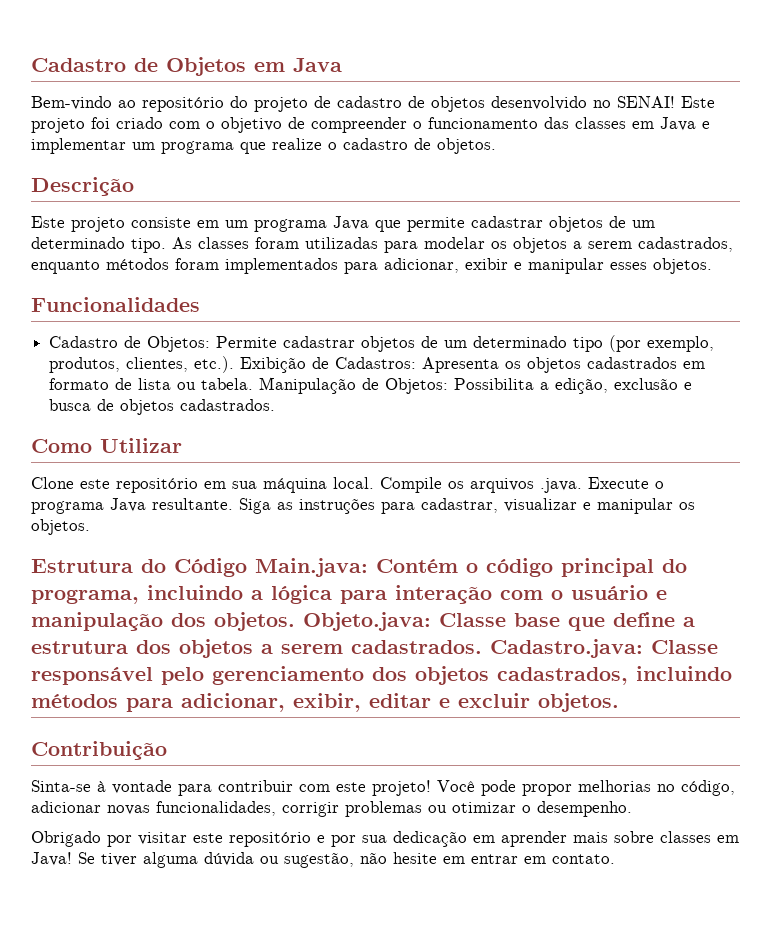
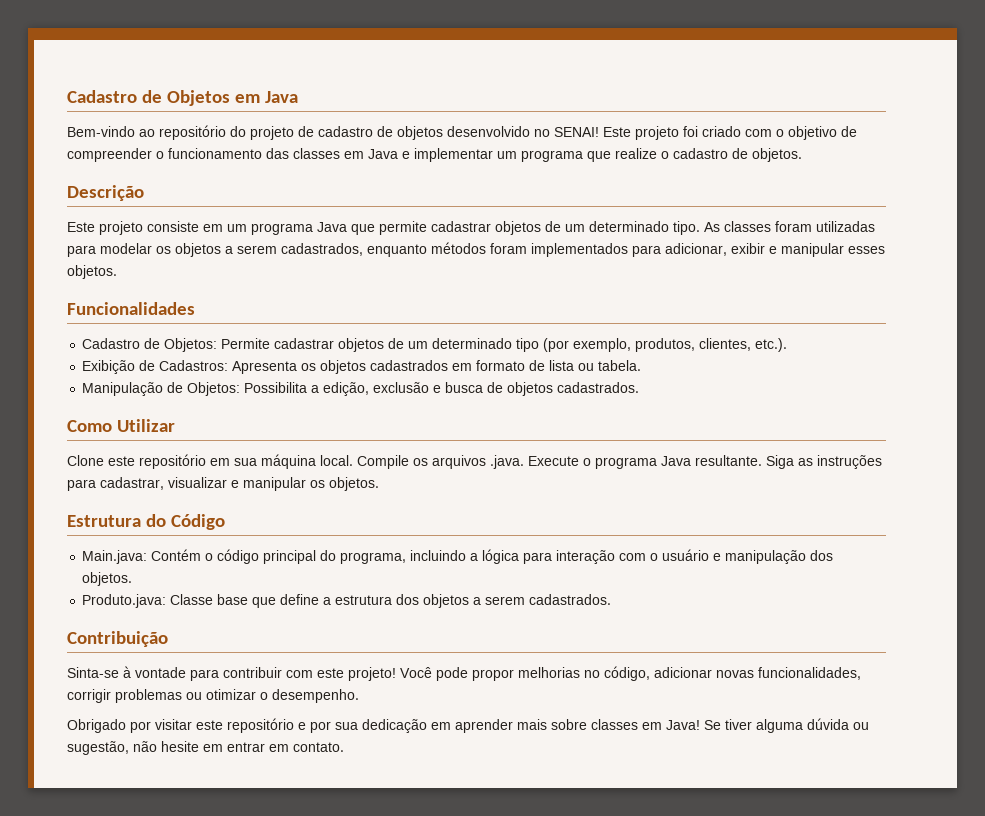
- Cadastro de Objetos: Permite cadastrar objetos de um determinado tipo (por exemplo, produtos, clientes, etc.). Exibição de Cadastros: Apresenta os objetos cadastrados em formato de lista ou tabela. Manipulação de Objetos: Possibilita a edição, exclusão e busca de objetos cadastrados.
+ Cadastro de Objetos: Permite cadastrar objetos de um determinado tipo (por exemplo, produtos, clientes, etc.).
+ Exibição de Cadastros: Apresenta os objetos cadastrados em formato de lista ou tabela.
+ Manipulação de Objetos: Possibilita a edição, exclusão e busca de objetos cadastrados.
- Estrutura do Código Main.java: Contém o código principal do programa, incluindo a lógica para interação com o usuário e manipulação dos objetos. Objeto.java: Classe base que define a estrutura dos objetos a serem cadastrados. Cadastro.java: Classe responsável pelo gerenciamento dos objetos cadastrados, incluindo métodos para adicionar, exibir, editar e excluir objetos.
+ Estrutura do Código
+ Main.java: Contém o código principal do programa, incluindo a lógica para interação com o usuário e manipulação dos objetos.
+ Produto.java: Classe base que define a estrutura dos objetos a serem cadastrados.

